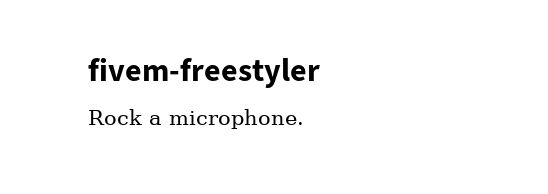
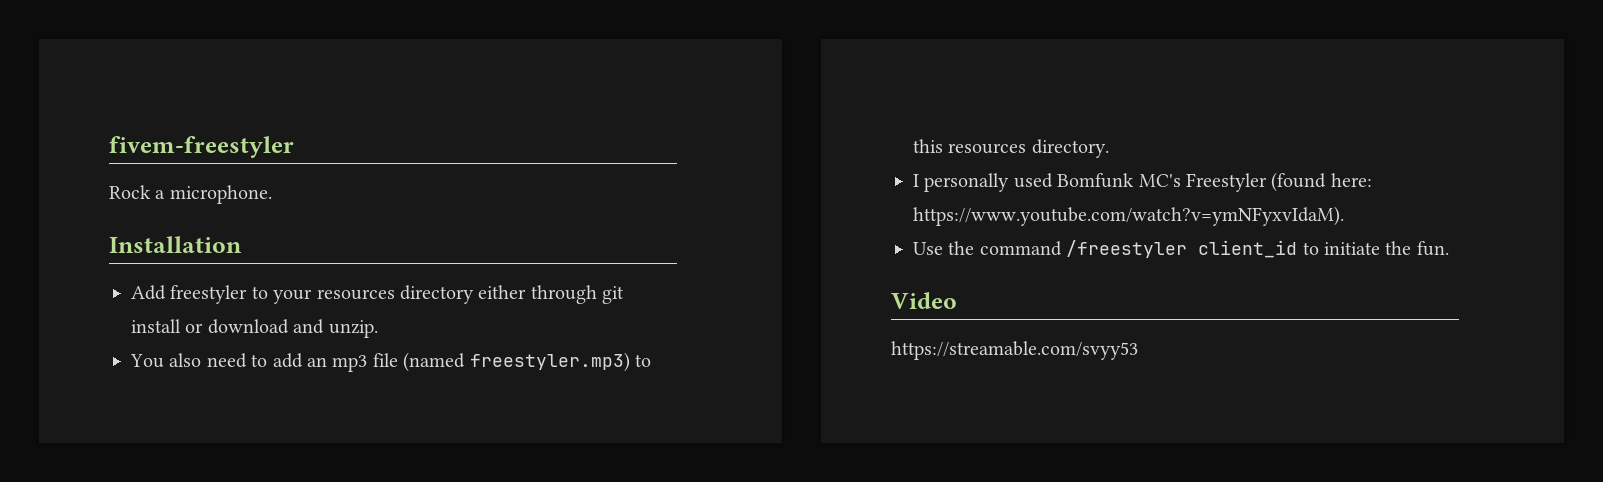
+ Installation
+ Add freestyler to your resources directory either through git install or download and unzip.
+ You also need to add an mp3 file (named freestyler.mp3) to this resources directory.
+ I personally used Bomfunk MC's Freestyler (found here: https://www.youtube.com/watch?v=ymNFyxvIdaM).
+ Use the command /freestyler client_id to initiate the fun.
+ Video
+ https://streamable.com/svyy53

